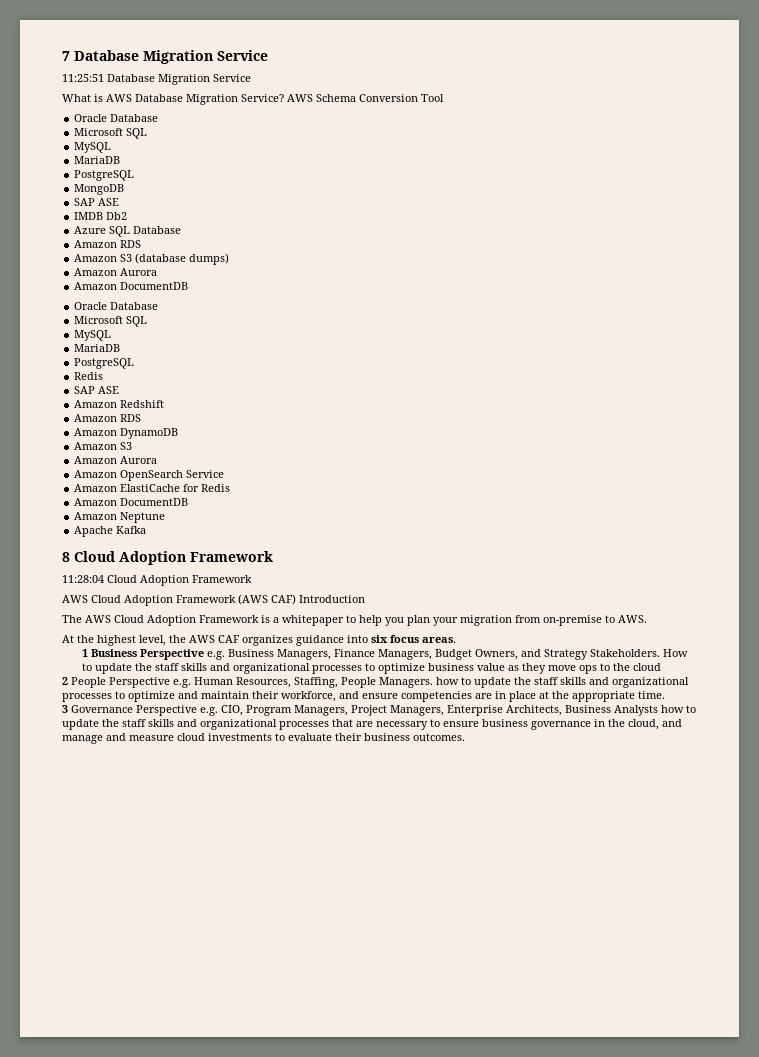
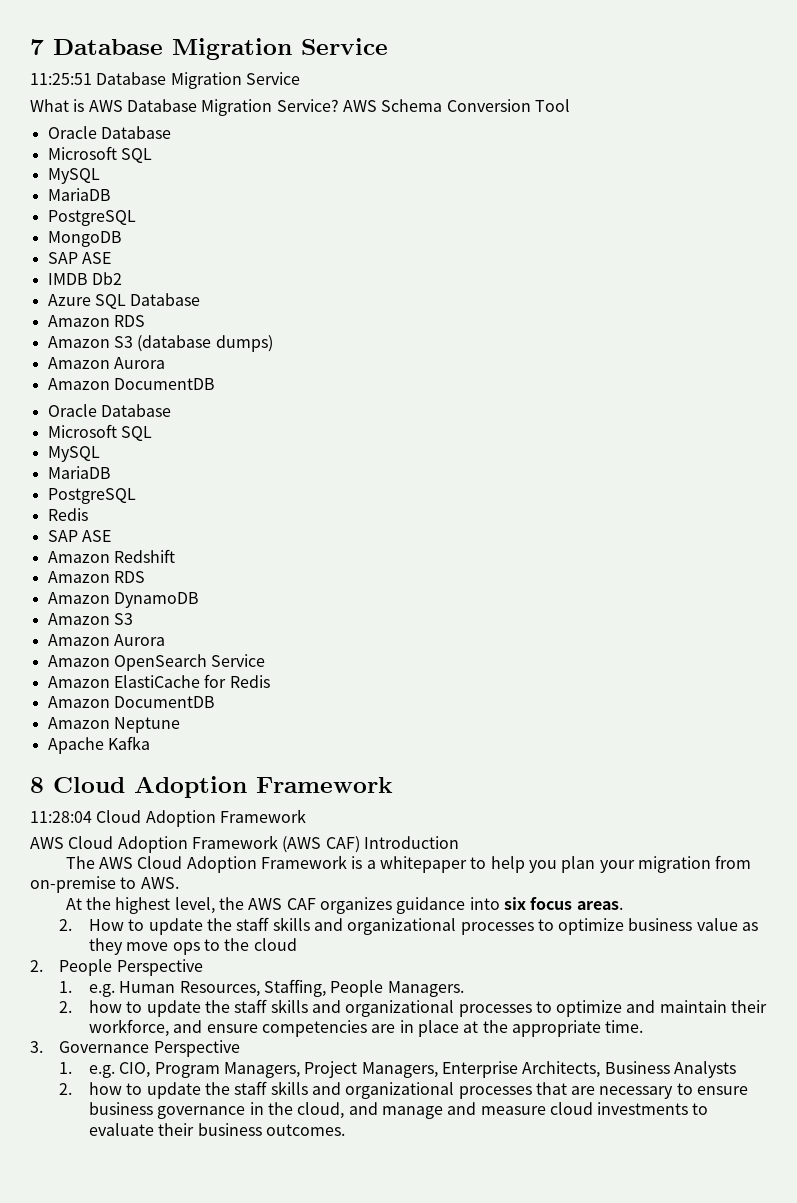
- 1 Business Perspective e.g. Business Managers, Finance Managers, Budget Owners, and Strategy Stakeholders. How to update the staff skills and organizational processes to optimize business value as they move ops to the cloud
+ 2. How to update the staff skills and organizational processes to optimize business value as they move ops to the cloud
- 2 People Perspective e.g. Human Resources, Staffing, People Managers. how to update the staff skills and organizational processes to optimize and maintain their workforce, and ensure competencies are in place at the appropriate time.
+ 2. People Perspective
+ 1. e.g. Human Resources, Staffing, People Managers.
+ 2. how to update the staff skills and organizational processes to optimize and maintain their workforce, and ensure competencies are in place at the appropriate time.
- 3 Governance Perspective e.g. CIO, Program Managers, Project Managers, Enterprise Architects, Business Analysts how to update the staff skills and organizational processes that are necessary to ensure business governance in the cloud, and manage and measure cloud investments to evaluate their business outcomes.
+ 3. Governance Perspective
+ 1. e.g. CIO, Program Managers, Project Managers, Enterprise Architects, Business Analysts
+ 2. how to update the staff skills and organizational processes that are necessary to ensure business governance in the cloud, and manage and measure cloud investments to evaluate their business outcomes.

